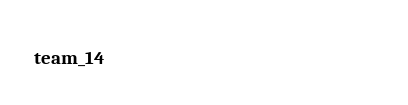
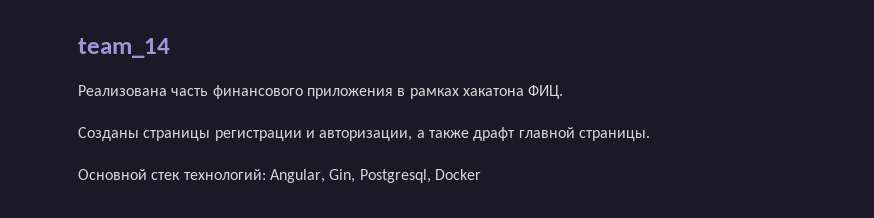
+ Реализована часть финансового приложения в рамках хакатона ФИЦ.
+ Созданы страницы регистрации и авторизации, а также драфт главной страницы.
+ Основной стек технологий: Angular, Gin, Postgresql, Docker

